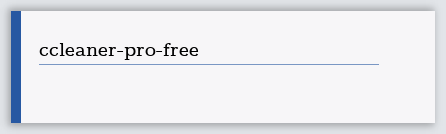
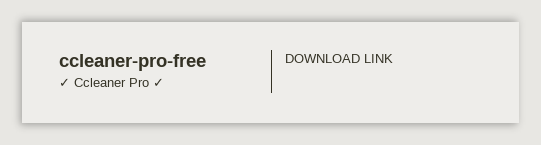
+ ✓ Ccleaner Pro ✓
+ DOWNLOAD LINK

